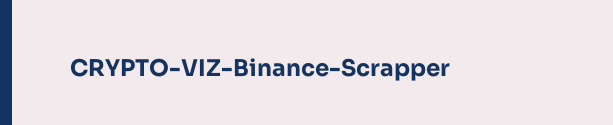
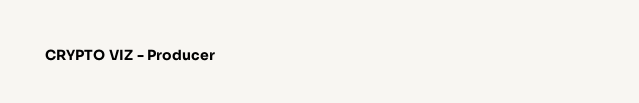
- CRYPTO-VIZ-Binance-Scrapper
+ CRYPTO VIZ - Producer

